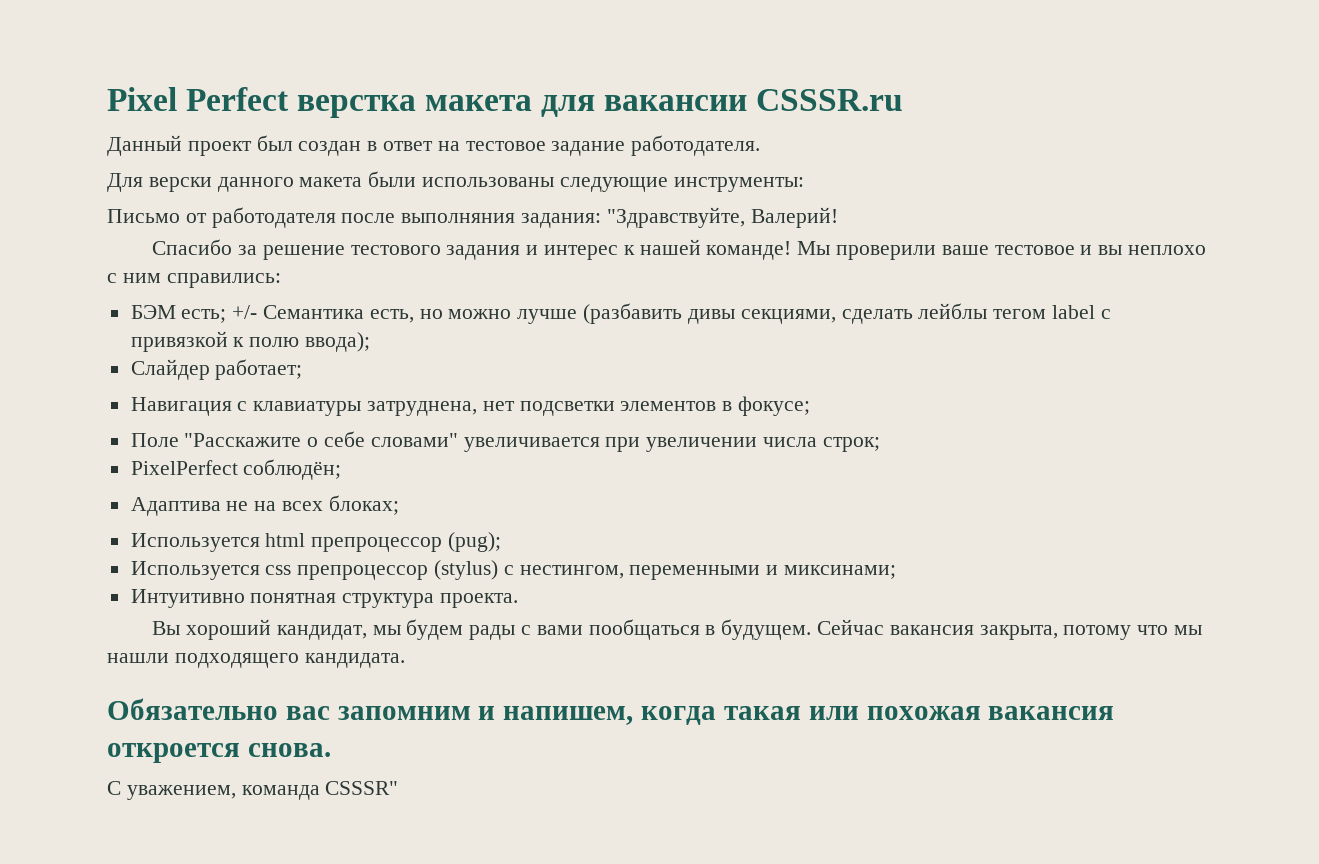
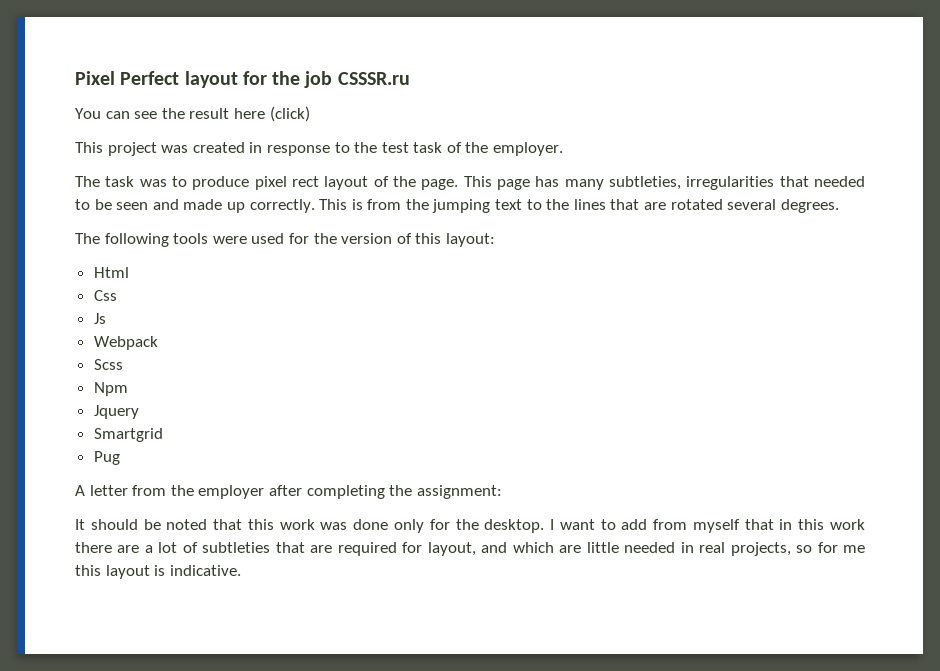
- Pixel Perfect верстка макета для вакансии CSSSR.ru
- Данный проект был создан в ответ на тестовое задание работодателя.
- Для верски данного макета были использованы следующие инструменты:
- Письмо от работодателя после выполняния задания: "Здравствуйте, Валерий!
- Спасибо за решение тестового задания и интерес к нашей команде! Мы проверили ваше тестовое и вы неплохо с ним справились:
- БЭМ есть; +/- Семантика есть, но можно лучше (разбавить дивы секциями, сделать лейблы тегом label с привязкой к полю ввода);
- Слайдер работает;
- Навигация с клавиатуры затруднена, нет подсветки элементов в фокусе;
- Поле "Расскажите о себе словами" увеличивается при увеличении числа строк;
- PixelPerfect соблюдён;
- Адаптива не на всех блоках;
- Используется html препроцессор (pug);
- Используется css препроцессор (stylus) c нестингом, переменными и миксинами;
- Интуитивно понятная структура проекта.
- Вы хороший кандидат, мы будем рады с вами пообщаться в будущем. Сейчас вакансия закрыта, потому что мы нашли подходящего кандидата.
- Обязательно вас запомним и напишем, когда такая или похожая вакансия откроется снова.
- С уважением, команда CSSSR"
+ Pixel Perfect layout for the job CSSSR.ru
+ You can see the result here (click)
+ This project was created in response to the test task of the employer.
+ The task was to produce pixel rect layout of the page. This page has many subtleties, irregularities that needed to be seen and made up correctly. This is from the jumping text to the lines that are rotated several degrees.
+ The following tools were used for the version of this layout:
+ Html
+ Css
+ Js
+ Webpack
+ Scss
+ Npm
+ Jquery
+ Smartgrid
+ Pug
+ A letter from the employer after completing the assignment:
+ It should be noted that this work was done only for the desktop. I want to add from myself that in this work there are a lot of subtleties that are required for layout, and which are little needed in real projects, so for me this layout is indicative.

